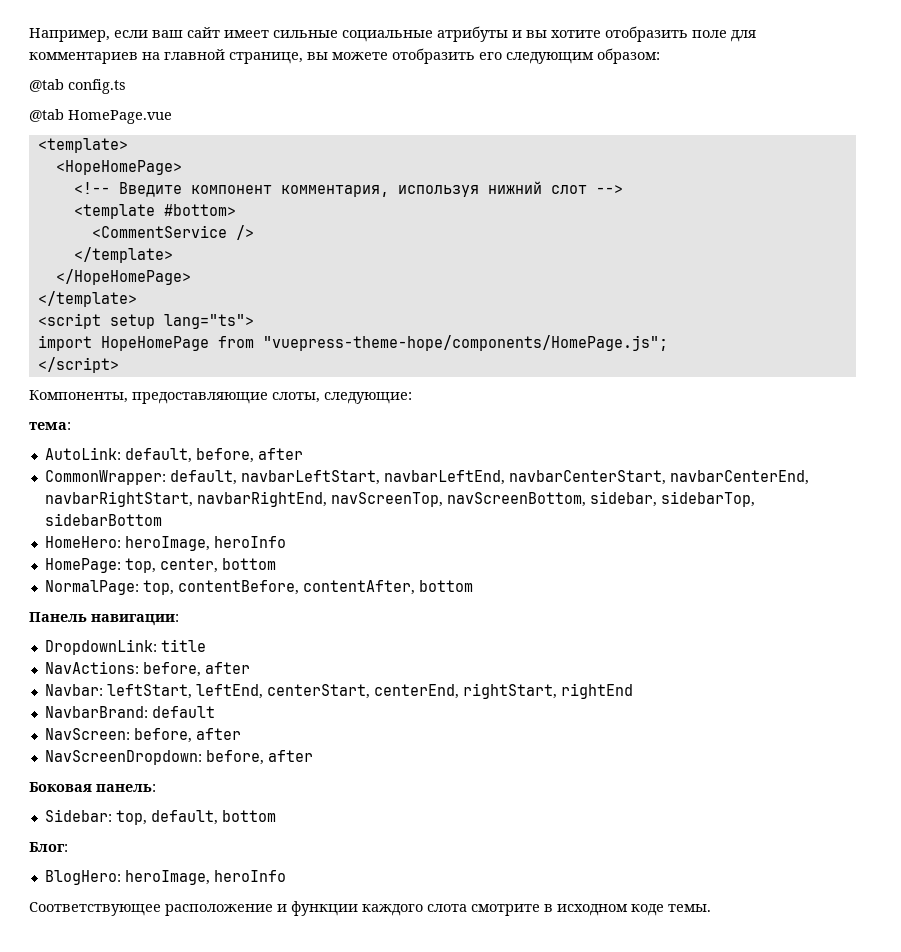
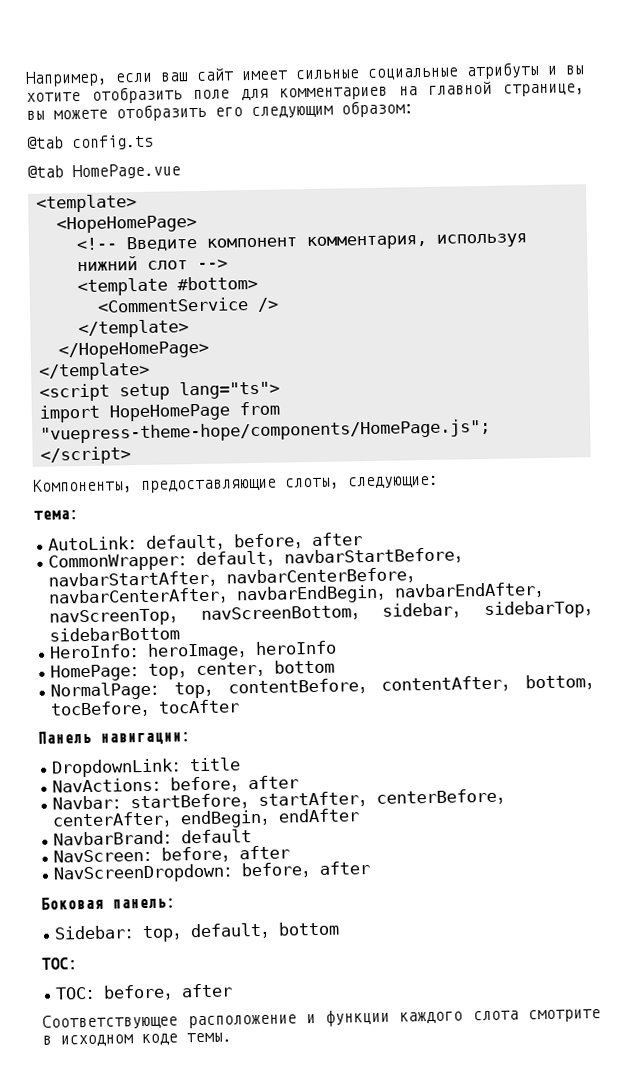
- CommonWrapper: default, navbarLeftStart, navbarLeftEnd, navbarCenterStart, navbarCenterEnd, navbarRightStart, navbarRightEnd, navScreenTop, navScreenBottom, sidebar, sidebarTop, sidebarBottom
+ CommonWrapper: default, navbarStartBefore, navbarStartAfter, navbarCenterBefore, navbarCenterAfter, navbarEndBegin, navbarEndAfter, navScreenTop, navScreenBottom, sidebar, sidebarTop, sidebarBottom
- HomeHero: heroImage, heroInfo
+ HeroInfo: heroImage, heroInfo
- NormalPage: top, contentBefore, contentAfter, bottom
+ NormalPage: top, contentBefore, contentAfter, bottom, tocBefore, tocAfter
- Navbar: leftStart, leftEnd, centerStart, centerEnd, rightStart, rightEnd
+ Navbar: startBefore, startAfter, centerBefore, centerAfter, endBegin, endAfter
  Sidebar: top, default, bottom
- Блог:
- BlogHero: heroImage, heroInfo
+ TOC:
+ TOC: before, after

